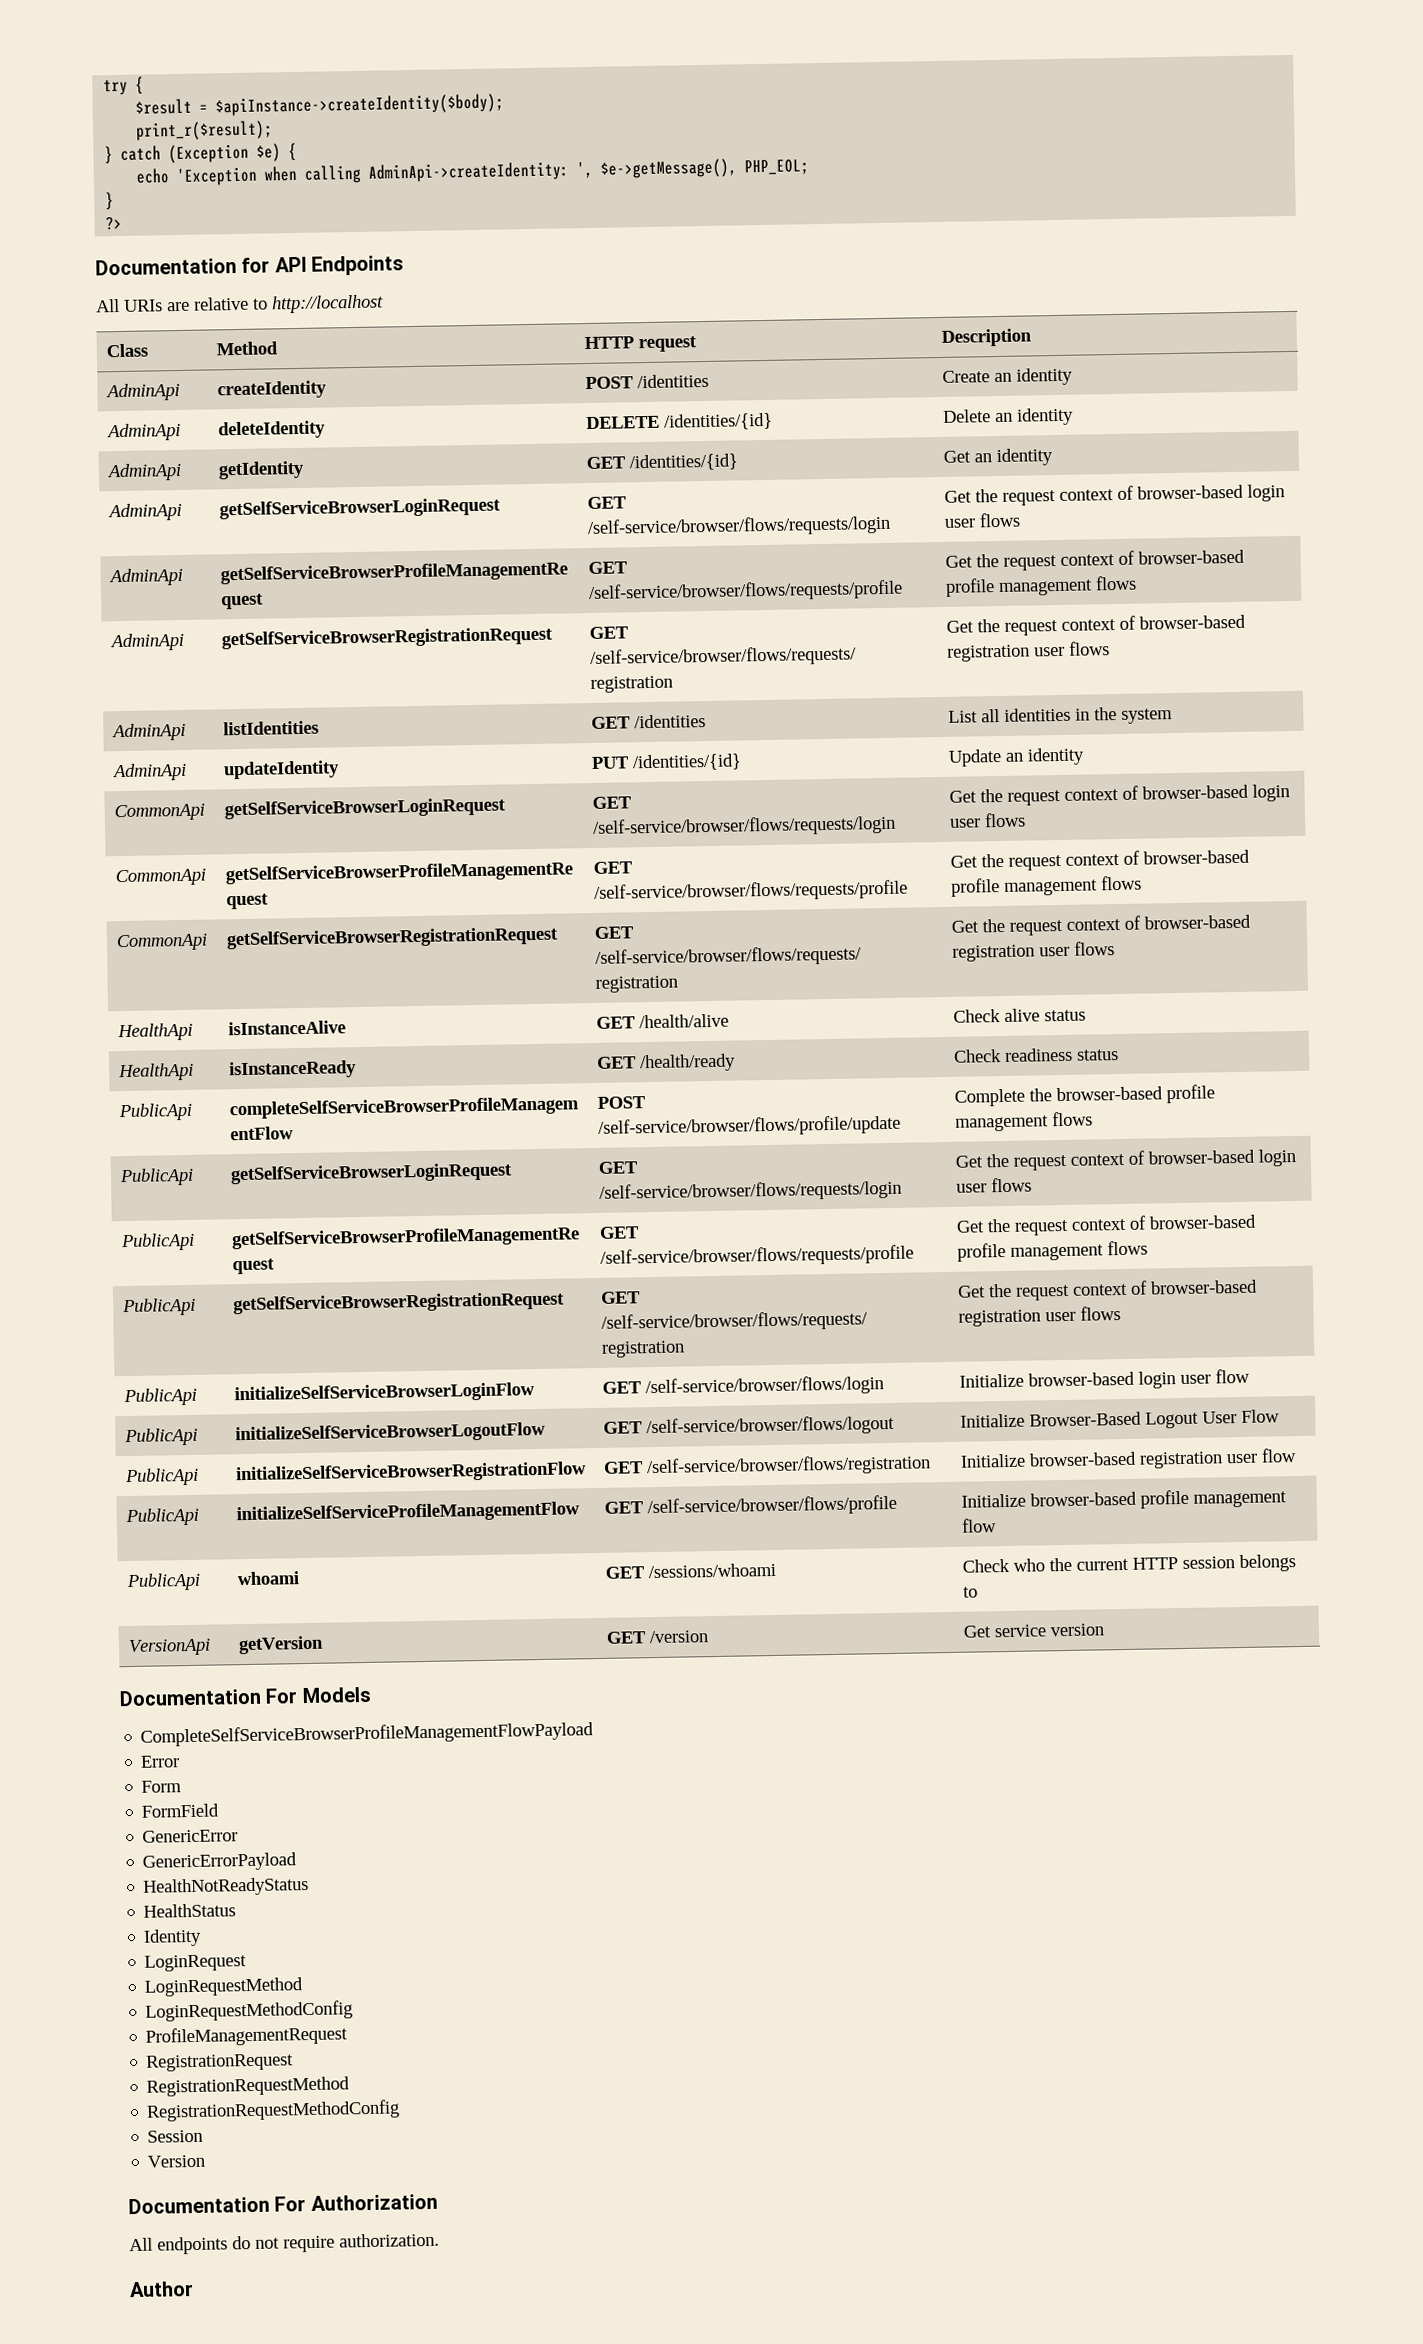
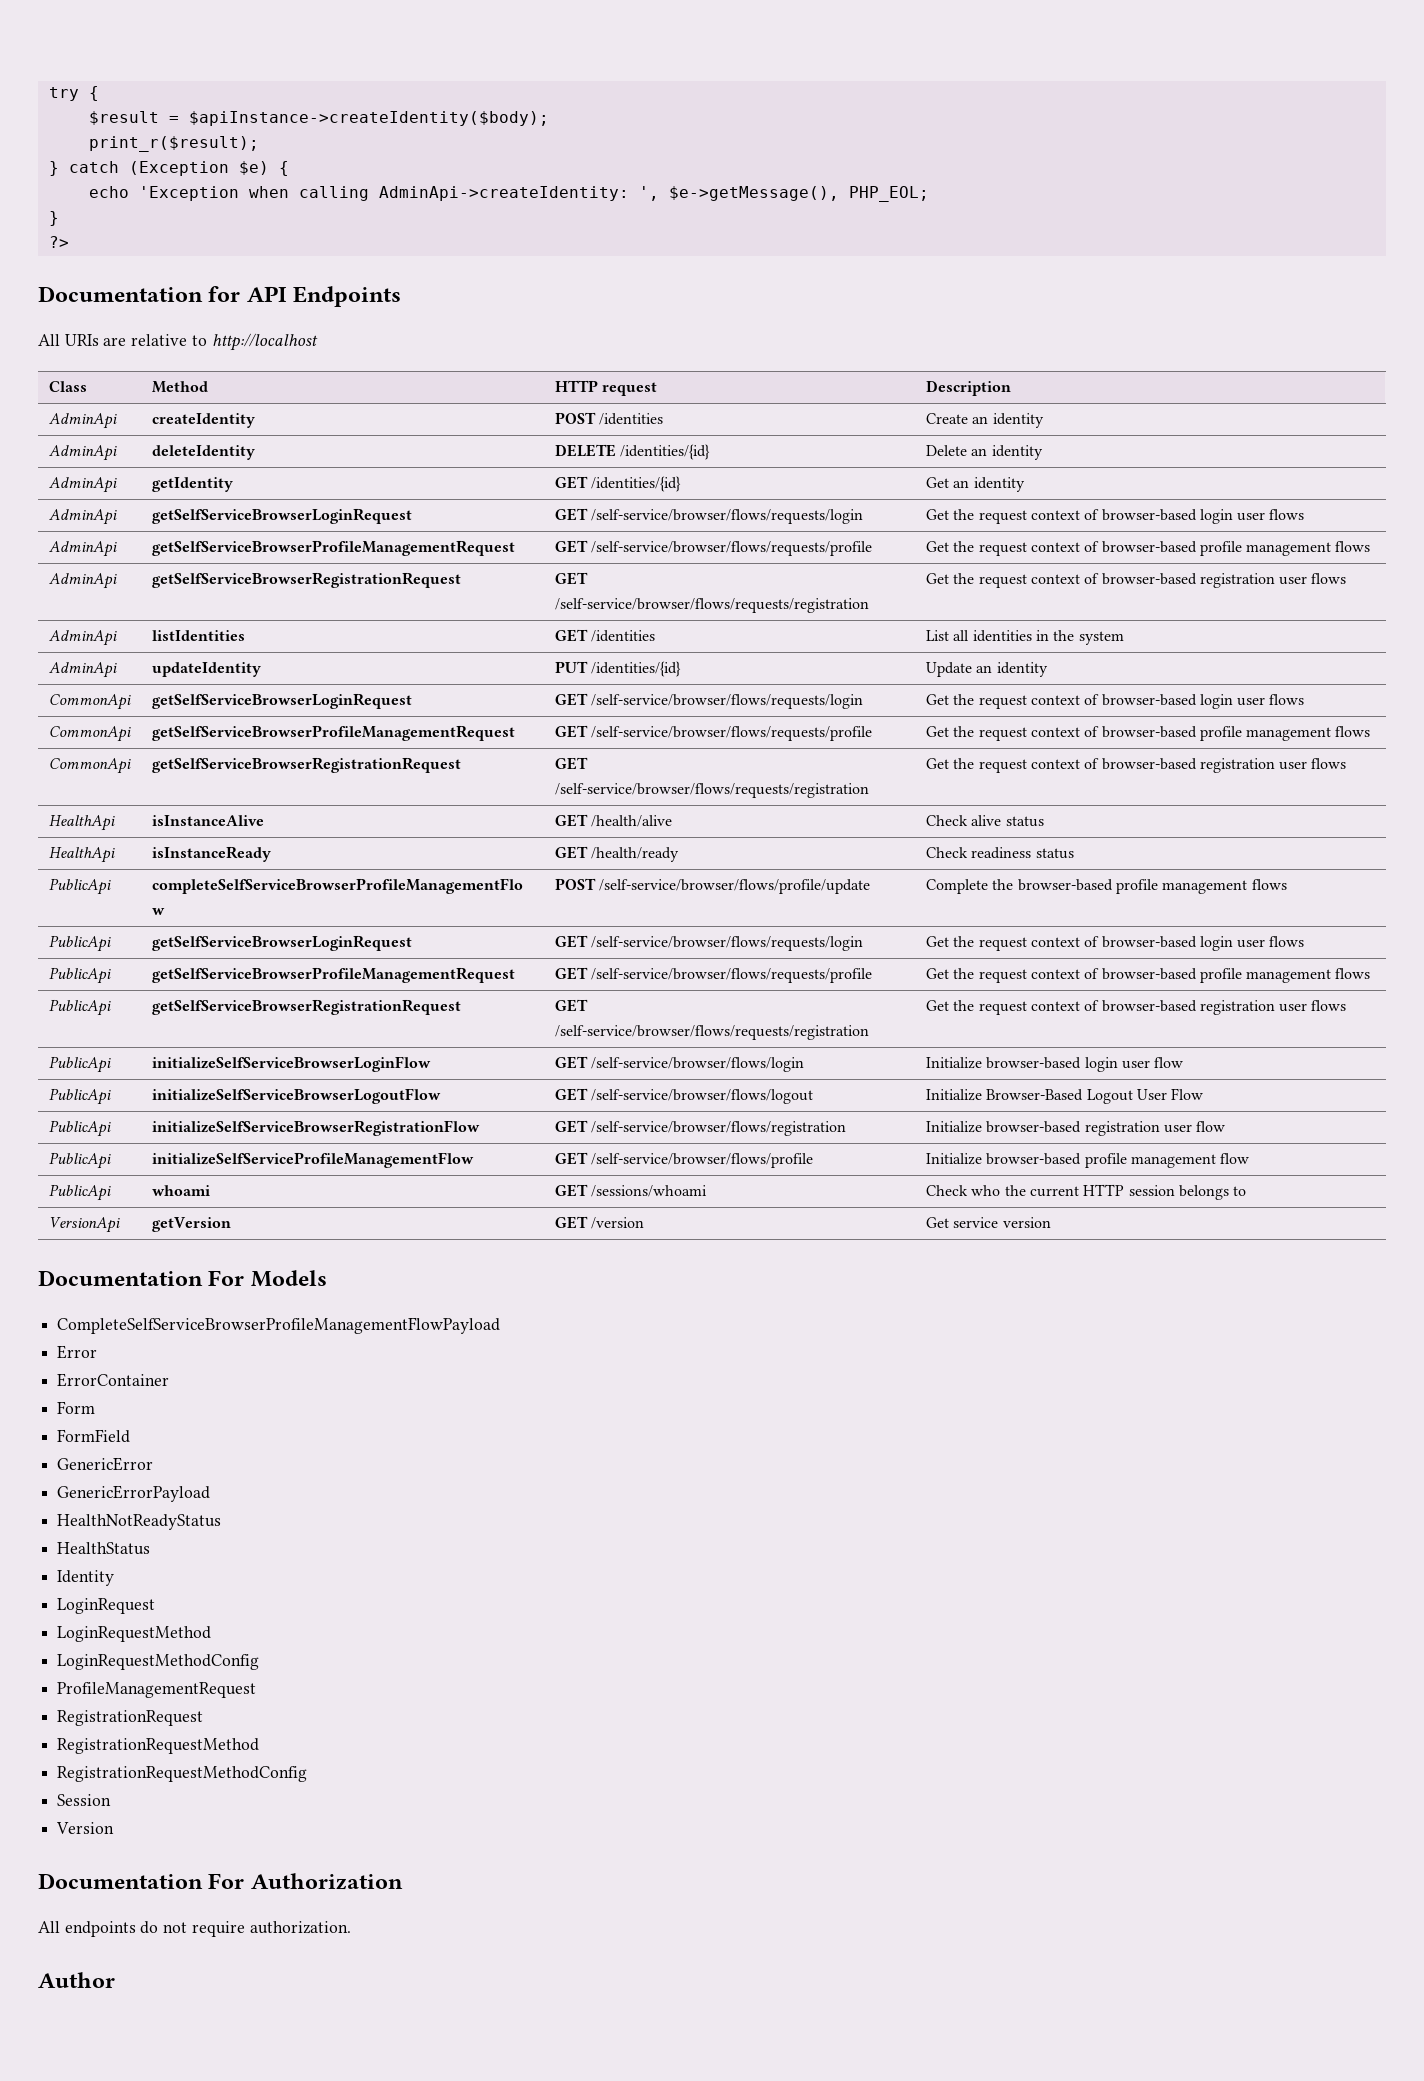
+ ErrorContainer

